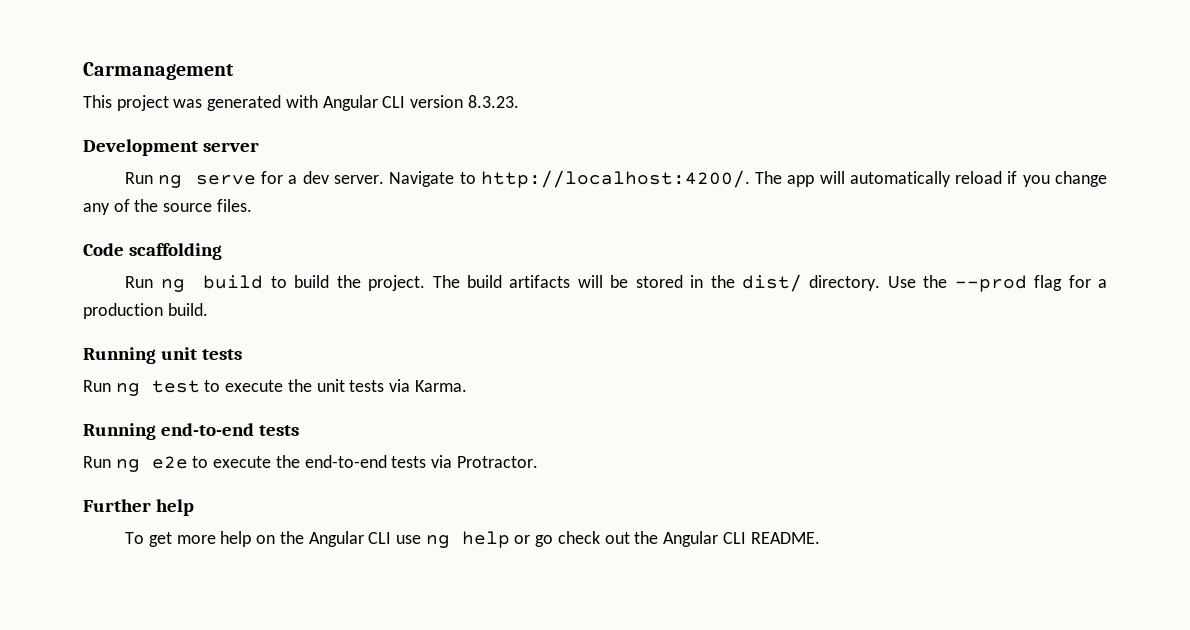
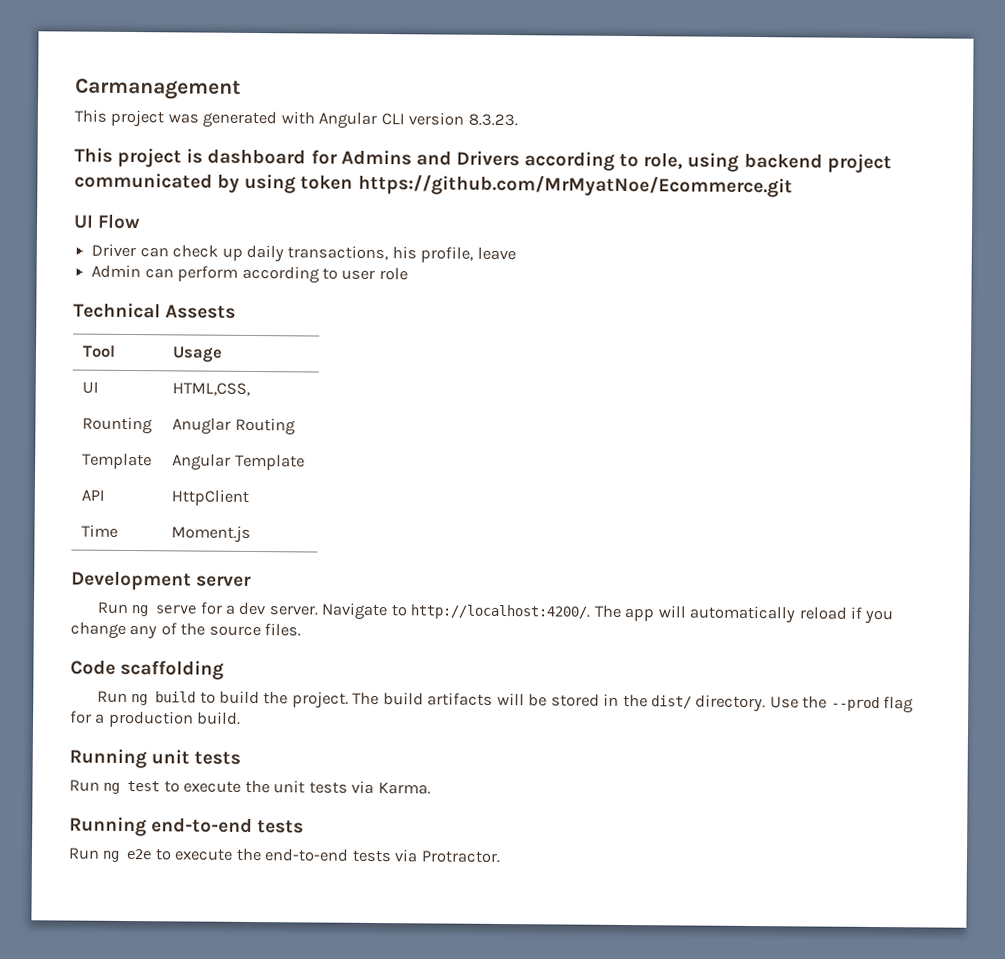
+ This project is dashboard for Admins and Drivers according to role, using backend project communicated by using token https://github.com/MrMyatNoe/Ecommerce.git
+ UI Flow
+ Driver can check up daily transactions, his profile, leave
+ Admin can perform according to user role
+ Technical Assests
+ Tool | Usage
+ UI | HTML,CSS,
+ Rounting | Anuglar Routing
+ Template | Angular Template
+ API | HttpClient
+ Time | Moment.js
- Further help
- To get more help on the Angular CLI use ng help or go check out the Angular CLI README.

